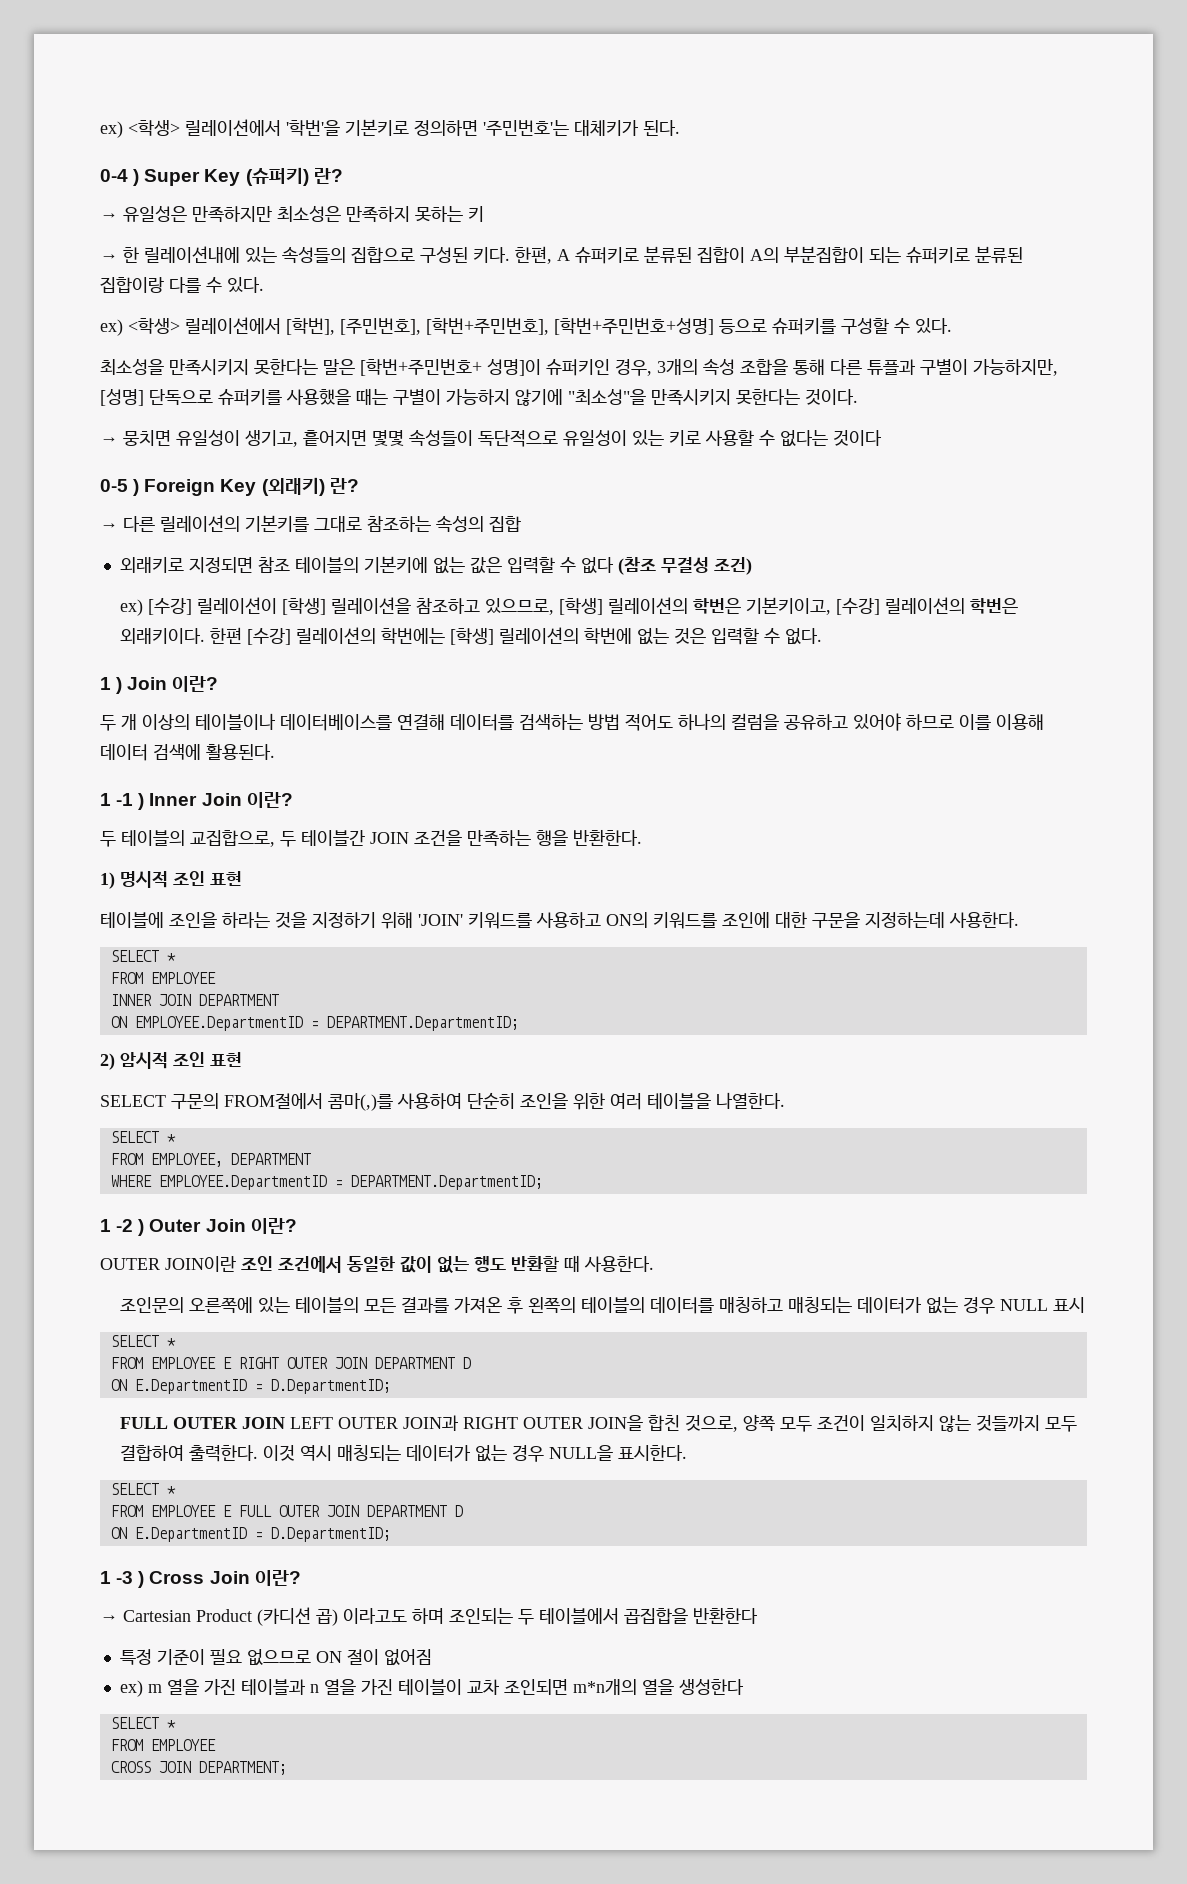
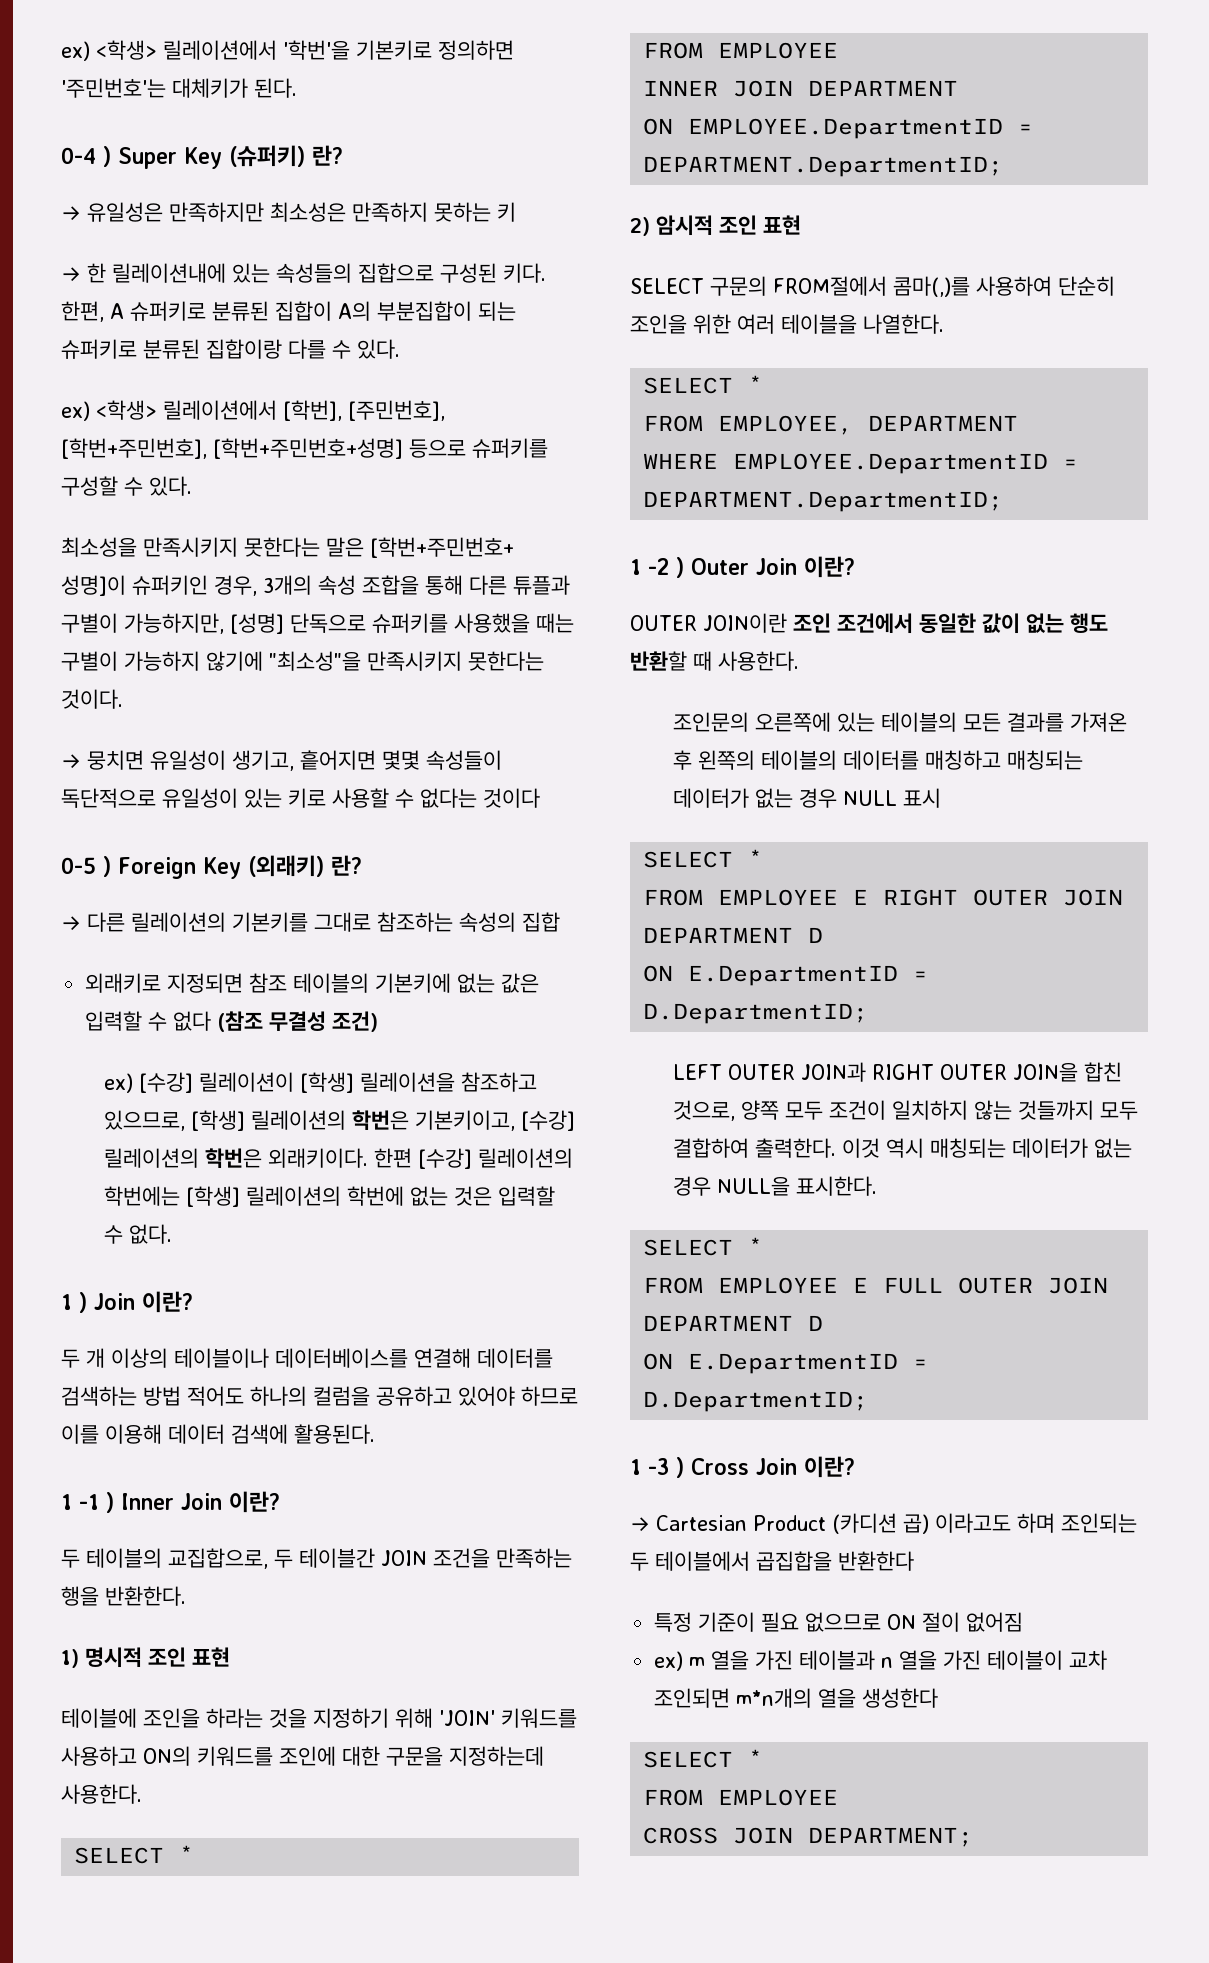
- FULL OUTER JOIN LEFT OUTER JOIN과 RIGHT OUTER JOIN을 합친 것으로, 양쪽 모두 조건이 일치하지 않는 것들까지 모두 결합하여 출력한다.
+ LEFT OUTER JOIN과 RIGHT OUTER JOIN을 합친 것으로, 양쪽 모두 조건이 일치하지 않는 것들까지 모두 결합하여 출력한다.

